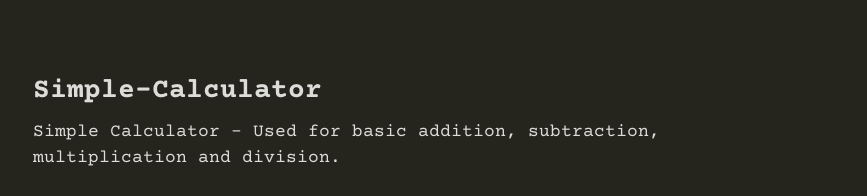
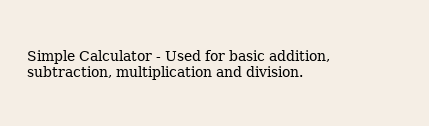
- Simple-Calculator

